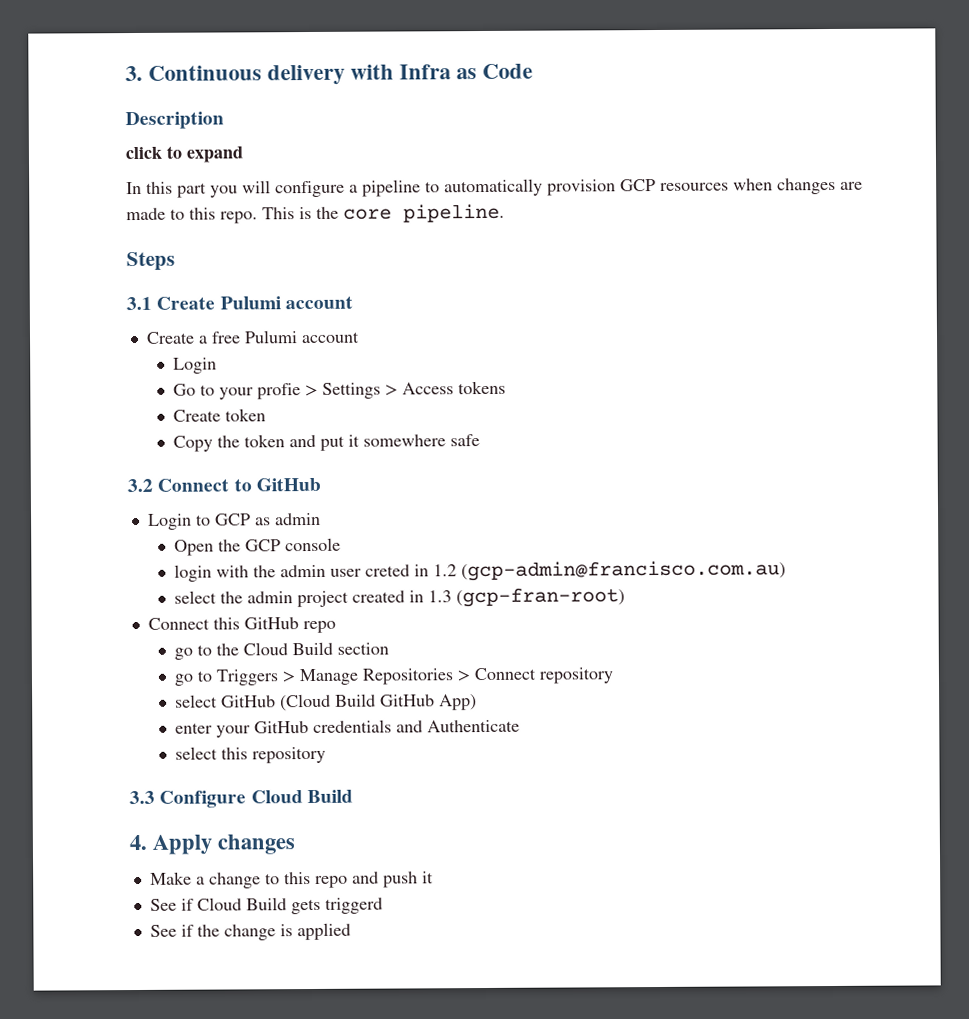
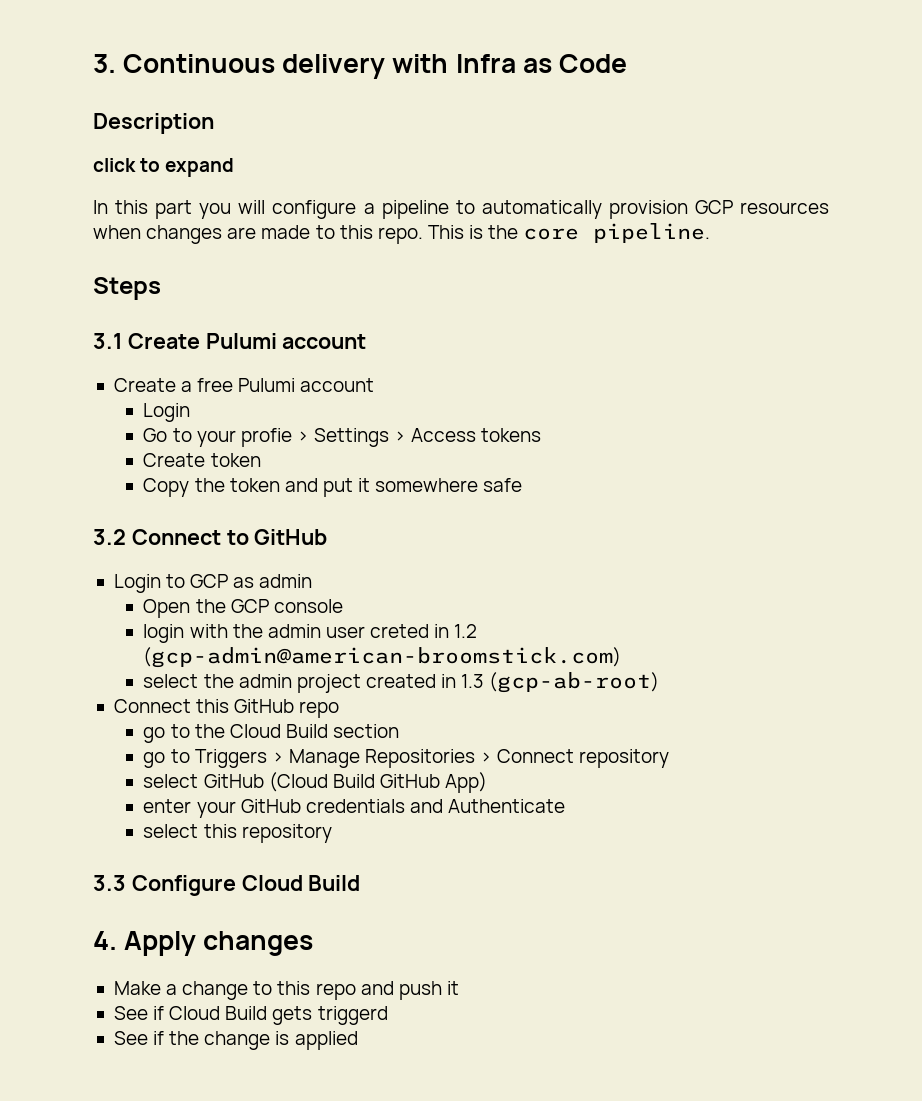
- login with the admin user creted in 1.2 (gcp-admin@francisco.com.au)
+ login with the admin user creted in 1.2 (gcp-admin@american-broomstick.com)
- select the admin project created in 1.3 (gcp-fran-root)
+ select the admin project created in 1.3 (gcp-ab-root)

